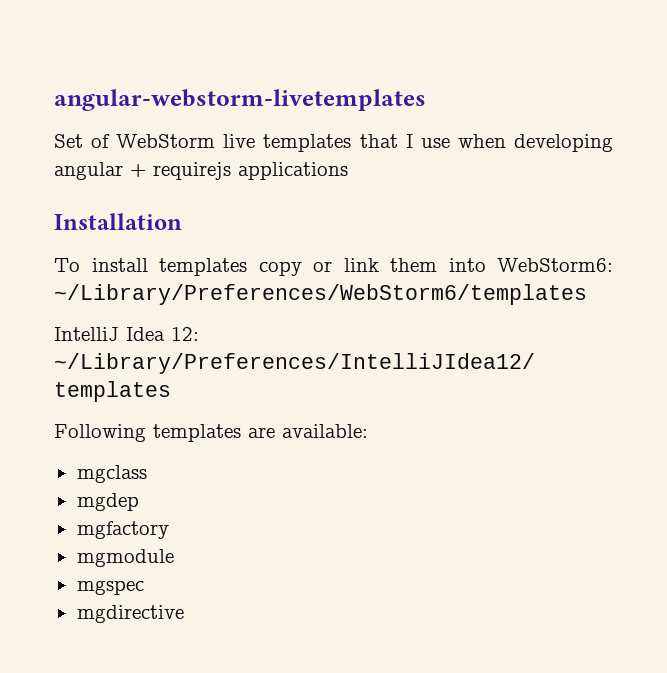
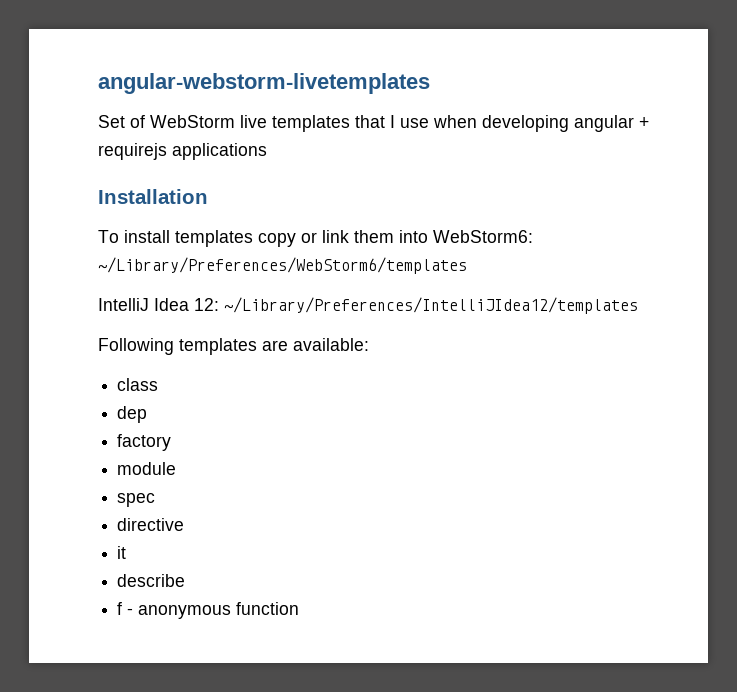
- mgclass
- mgdep
- mgfactory
- mgmodule
- mgspec
- mgdirective
+ class
+ dep
+ factory
+ module
+ spec
+ directive
+ it
+ describe
+ f - anonymous function

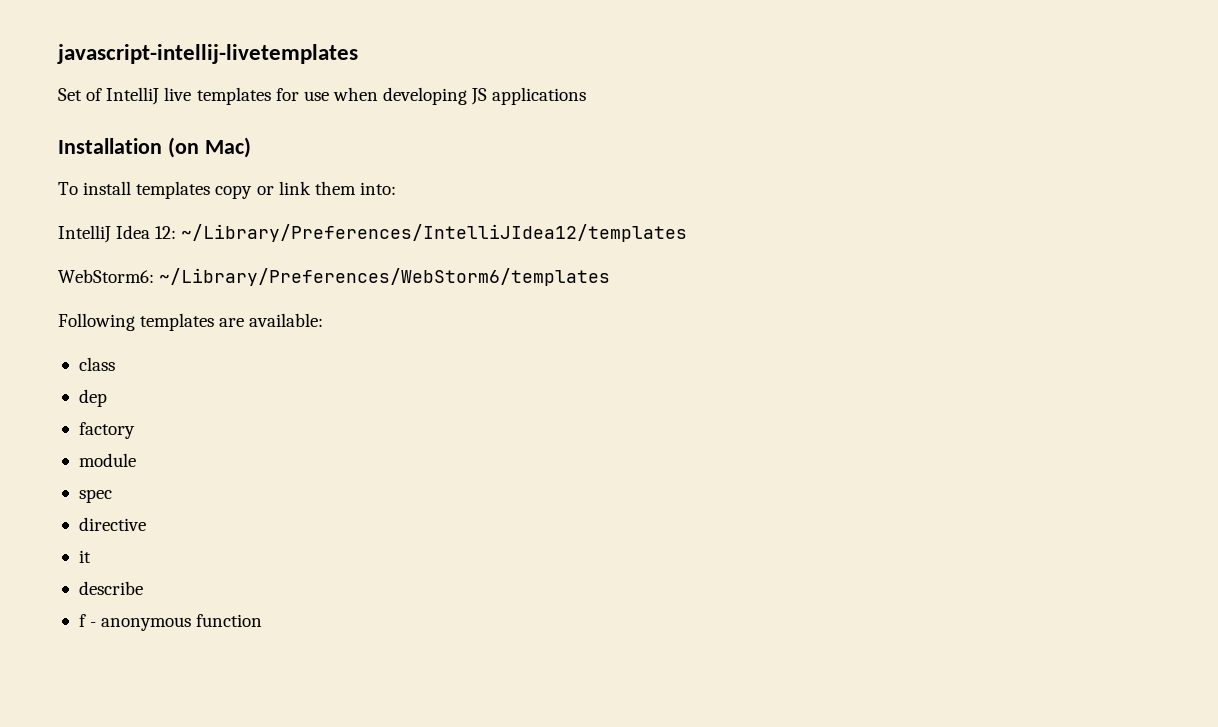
- angular-webstorm-livetemplates
+ javascript-intellij-livetemplates
- Set of WebStorm live templates that I use when developing angular + requirejs applications
+ Set of IntelliJ live templates for use when developing JS applications
- Installation
+ Installation (on Mac)
- To install templates copy or link them into WebStorm6: ~/Library/Preferences/WebStorm6/templates
+ To install templates copy or link them into:
+ WebStorm6: ~/Library/Preferences/WebStorm6/templates

